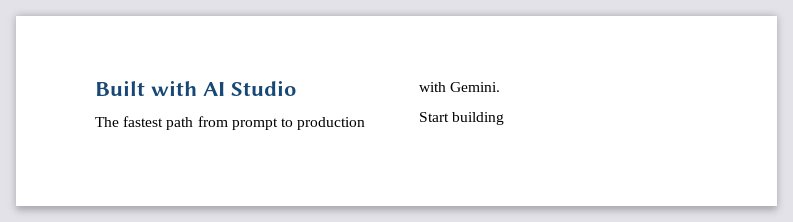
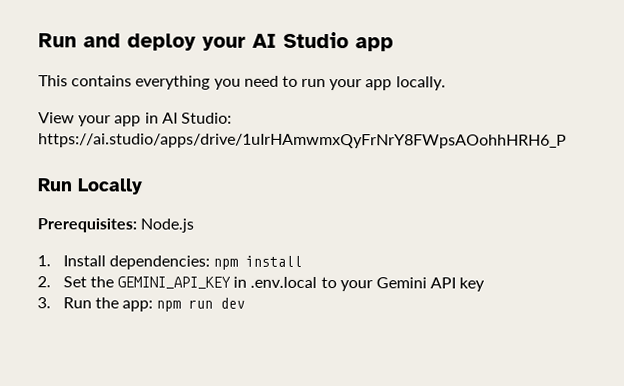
- Built with AI Studio
- The fastest path from prompt to production with Gemini.
- Start building
+ Run and deploy your AI Studio app
+ This contains everything you need to run your app locally.
+ View your app in AI Studio: https://ai.studio/apps/drive/1uIrHAmwmxQyFrNrY8FWpsAOohhHRH6_P
+ Run Locally
+ Prerequisites: Node.js
+ 1. Install dependencies: npm install
+ 2. Set the GEMINI_API_KEY in .env.local to your Gemini API key
+ 3. Run the app: npm run dev

